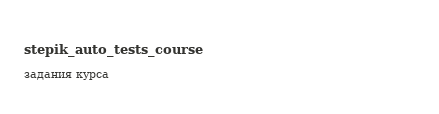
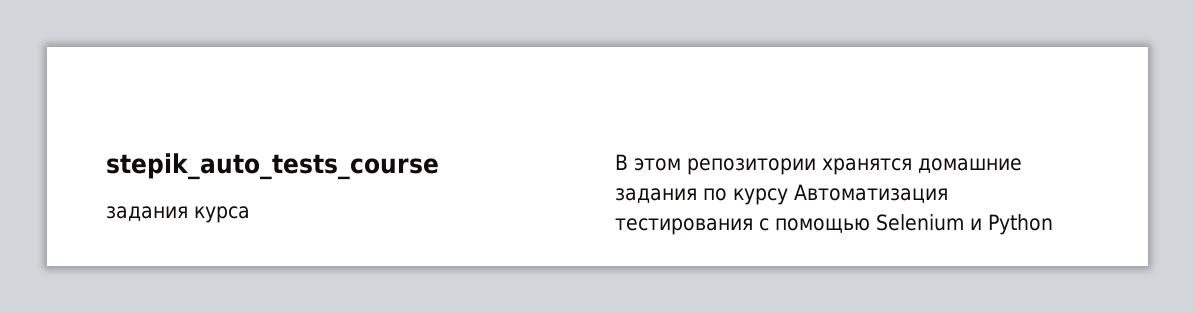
+ В этом репозитории хранятся домашние задания по курсу Автоматизация тестирования с помощью Selenium и Python

